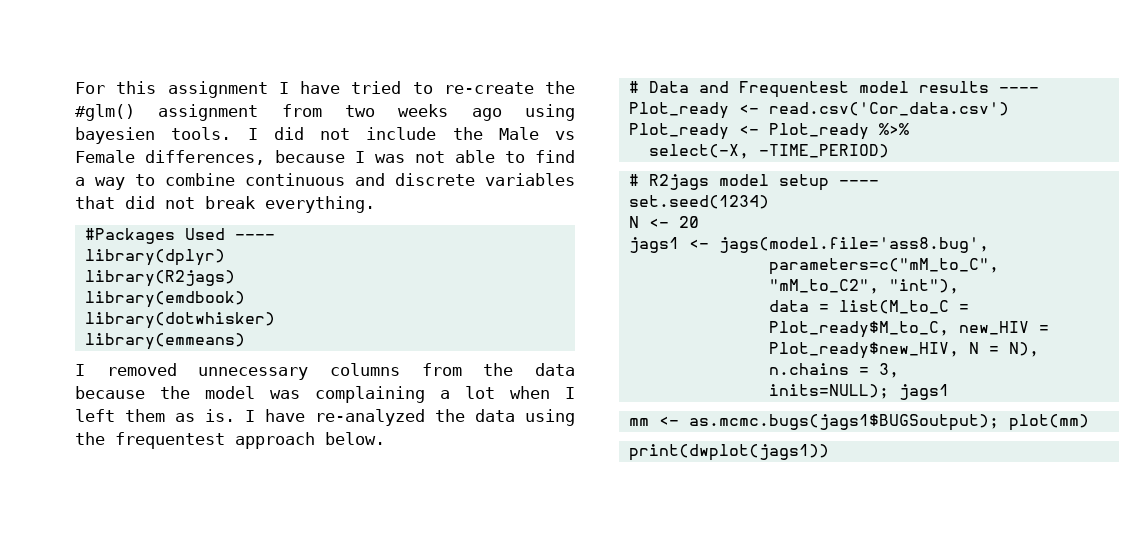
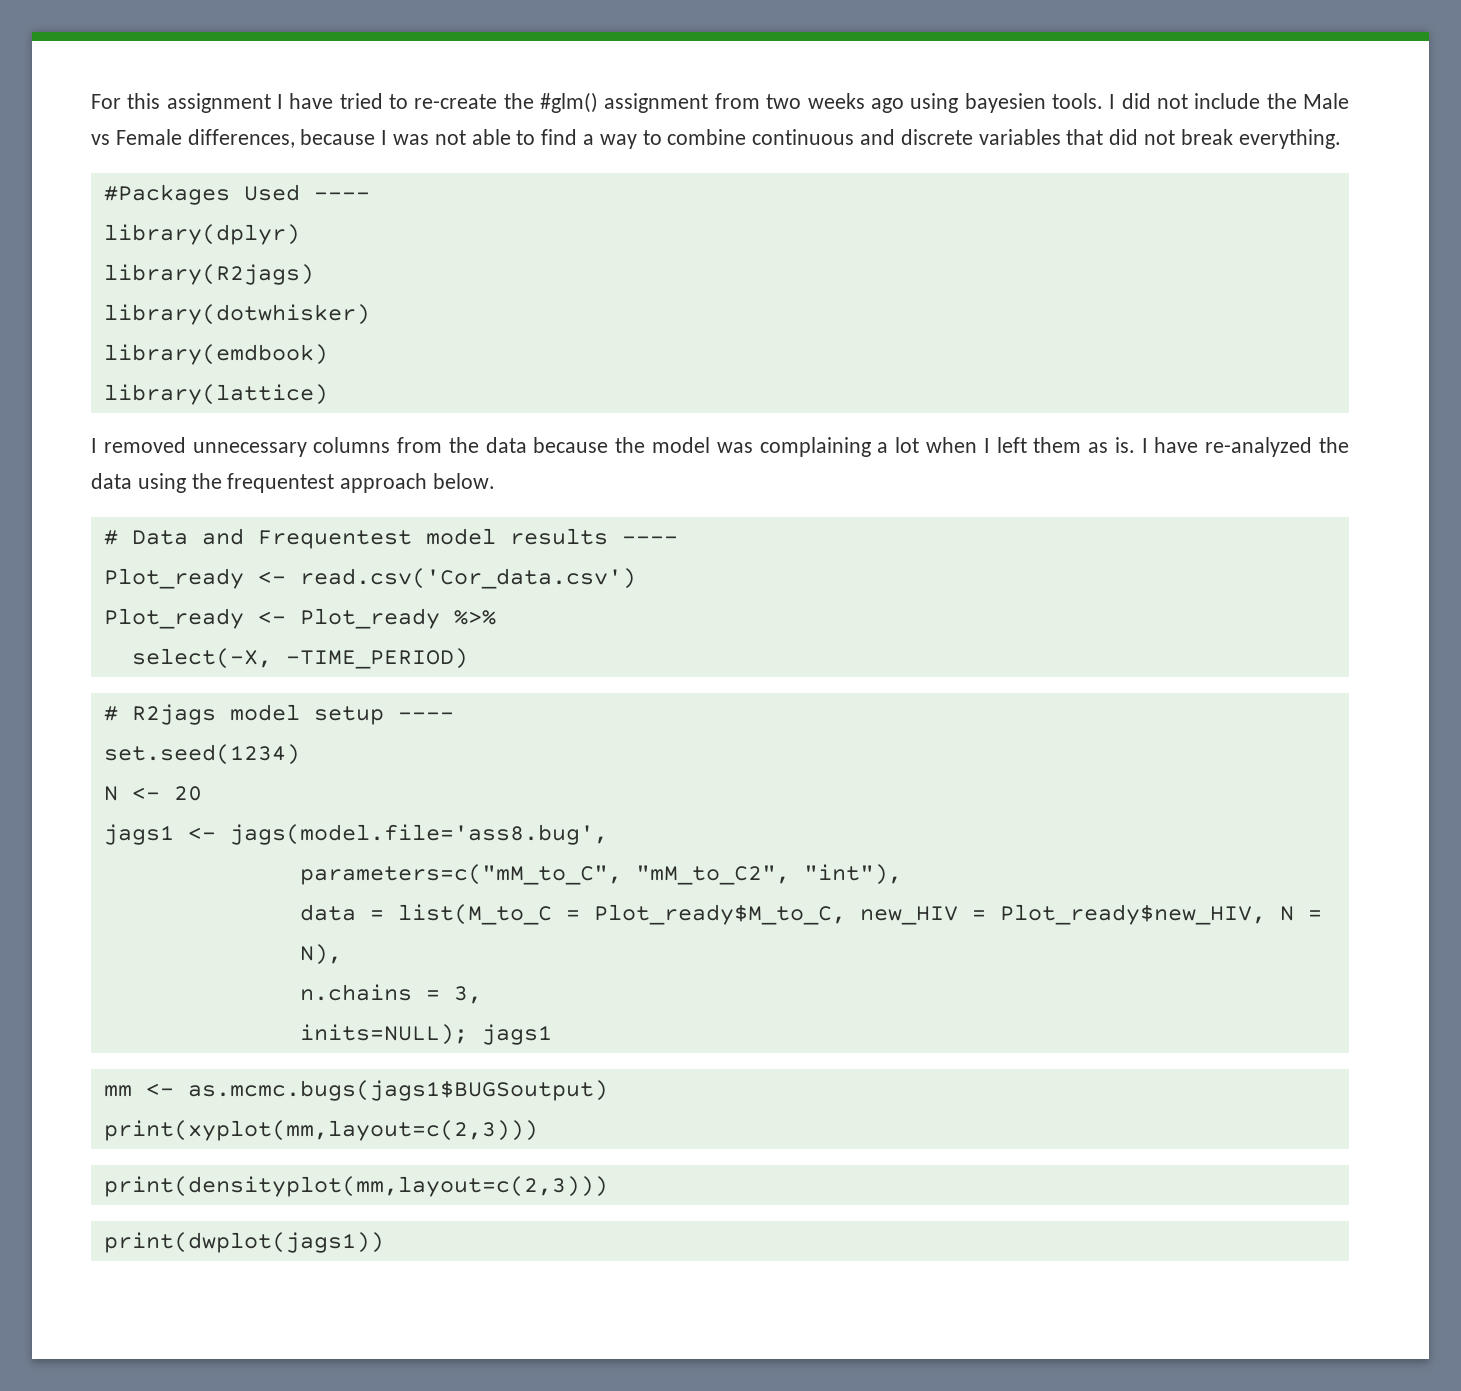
+ library(dotwhisker)
- library(dotwhisker)
- library(emmeans)
+ library(lattice)
- mm <- as.mcmc.bugs(jags1$BUGSoutput); plot(mm)
+ mm <- as.mcmc.bugs(jags1$BUGSoutput)
+ print(xyplot(mm,layout=c(2,3)))
+ print(densityplot(mm,layout=c(2,3)))

